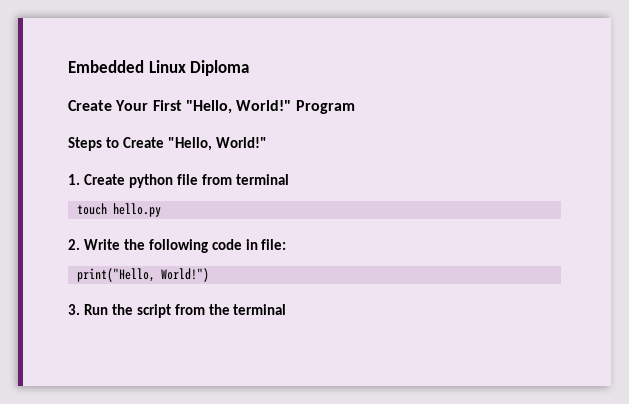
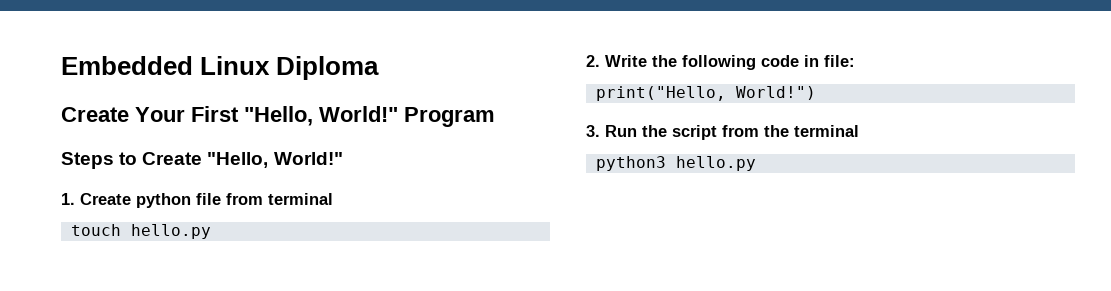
+ python3 hello.py

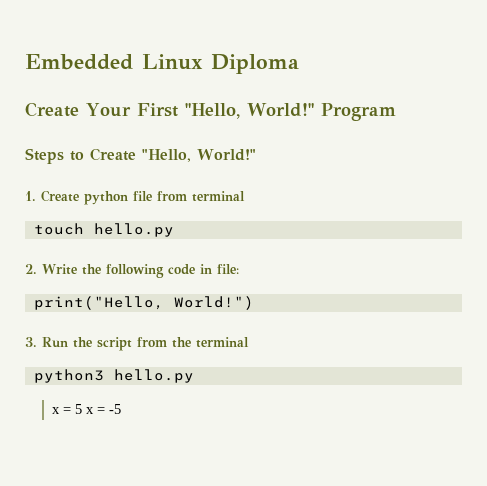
+ x = 5 x = -5

